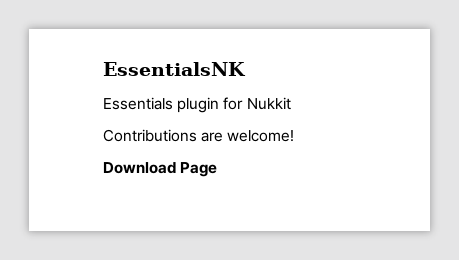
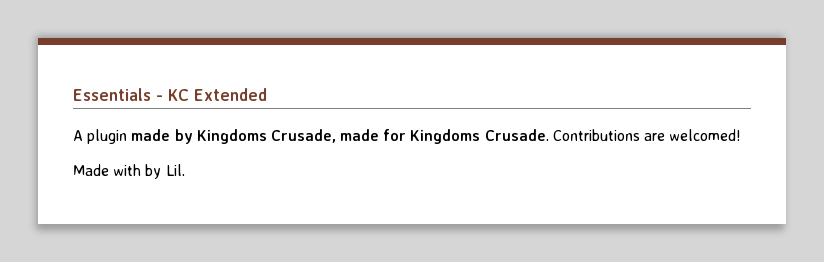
- EssentialsNK
- Essentials plugin for Nukkit
- Contributions are welcome!
- Download Page
+ Essentials - KC Extended
+ A plugin made by Kingdoms Crusade, made for Kingdoms Crusade. Contributions are welcomed!
+ Made with by Lil.

